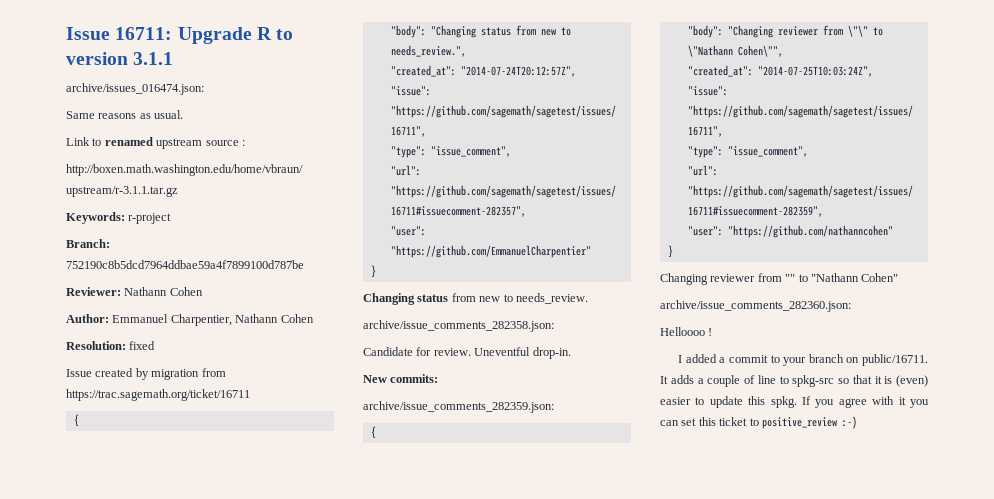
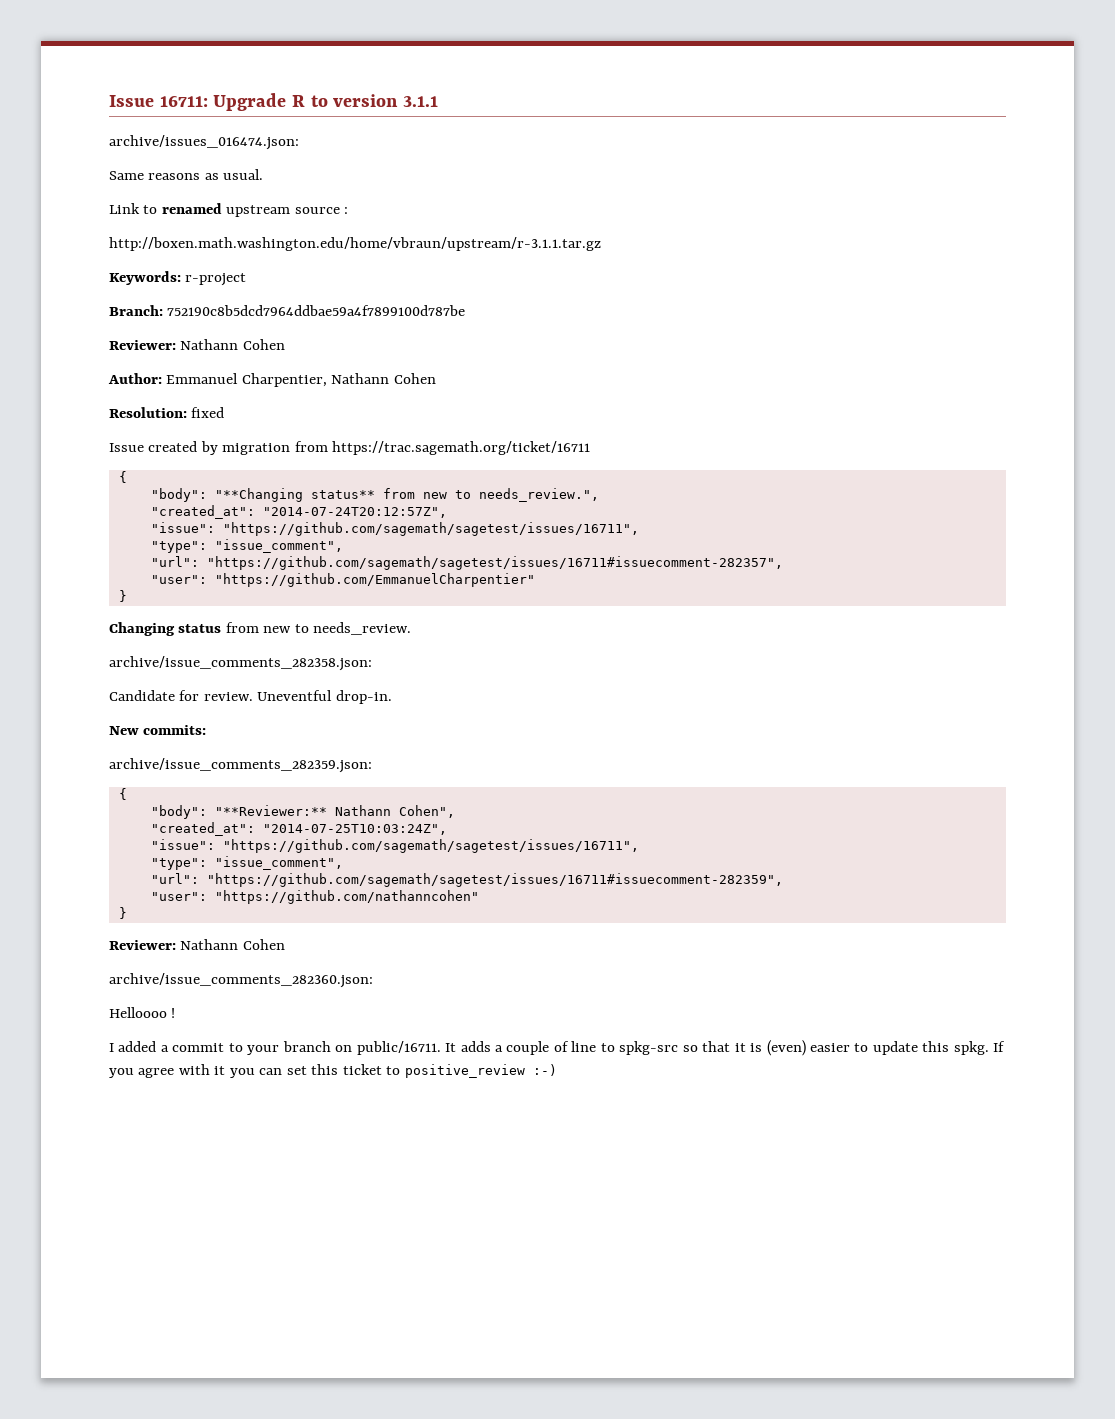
- "body": "Changing status from new to needs_review.",
+ "body": "**Changing status** from new to needs_review.",
- "body": "Changing reviewer from \"\" to \"Nathann Cohen\"",
+ "body": "**Reviewer:** Nathann Cohen",
  "user": "https://github.com/nathanncohen"
  }
- Changing reviewer from "" to "Nathann Cohen"
+ Reviewer: Nathann Cohen

